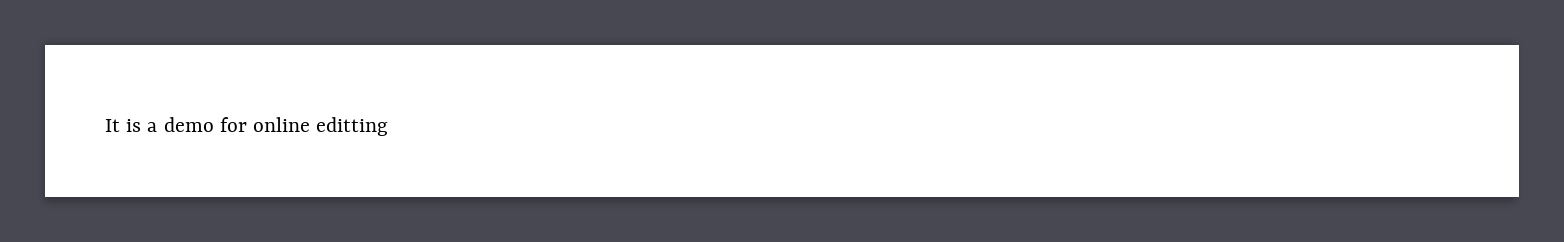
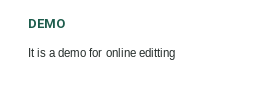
+ DEMO

